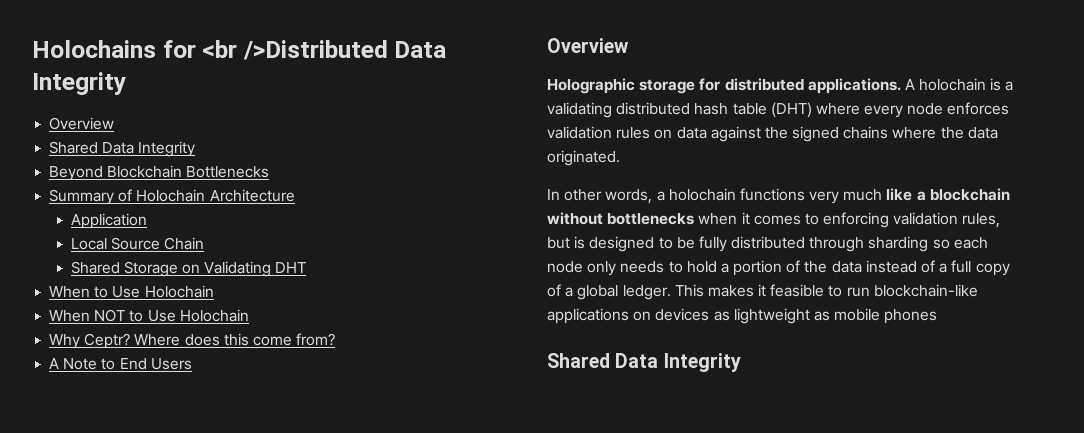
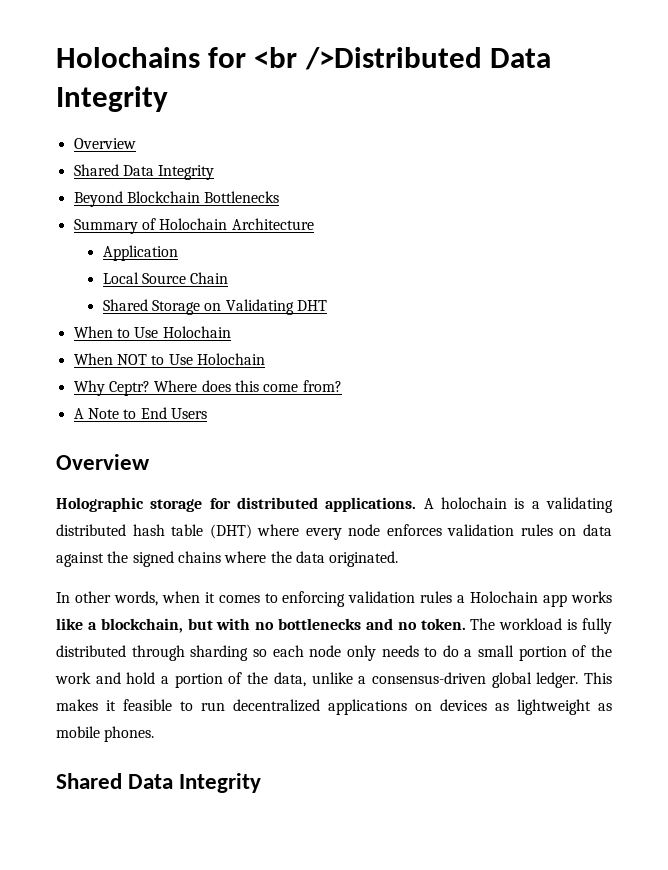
- In other words, a holochain functions very much like a blockchain without bottlenecks when it comes to enforcing validation rules, but is designed to be fully distributed through sharding so each node only needs to hold a portion of the data instead of a full copy of a global ledger.
+ In other words, when it comes to enforcing validation rules a Holochain app works like a blockchain, but with no bottlenecks and no token. The workload is fully distributed through sharding so each node only needs to do a small portion of the work and hold a portion of the data, unlike a consensus-driven global ledger.
- This makes it feasible to run blockchain-like applications on devices as lightweight as mobile phones
+ This makes it feasible to run decentralized applications on devices as lightweight as mobile phones.

